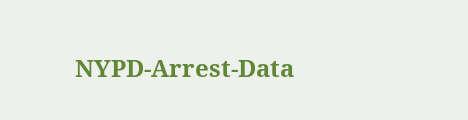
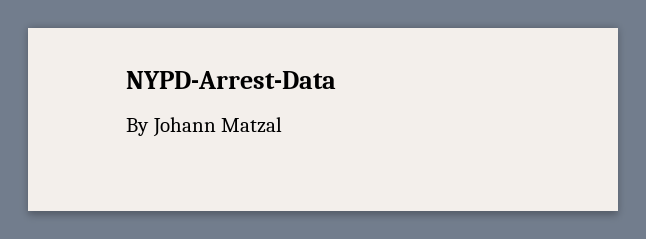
+ By Johann Matzal

